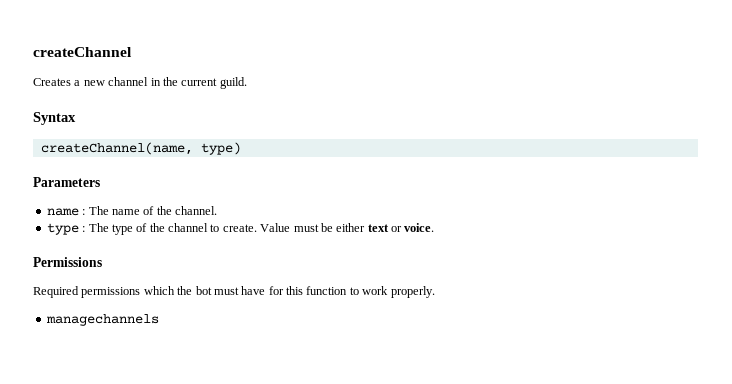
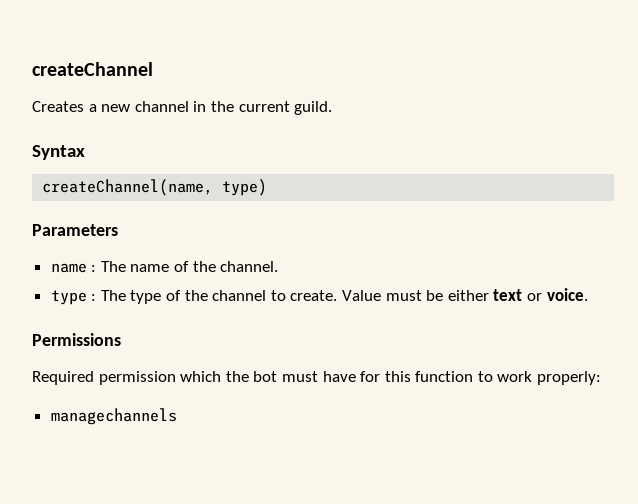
- Required permissions which the bot must have for this function to work properly.
+ Required permission which the bot must have for this function to work properly:

